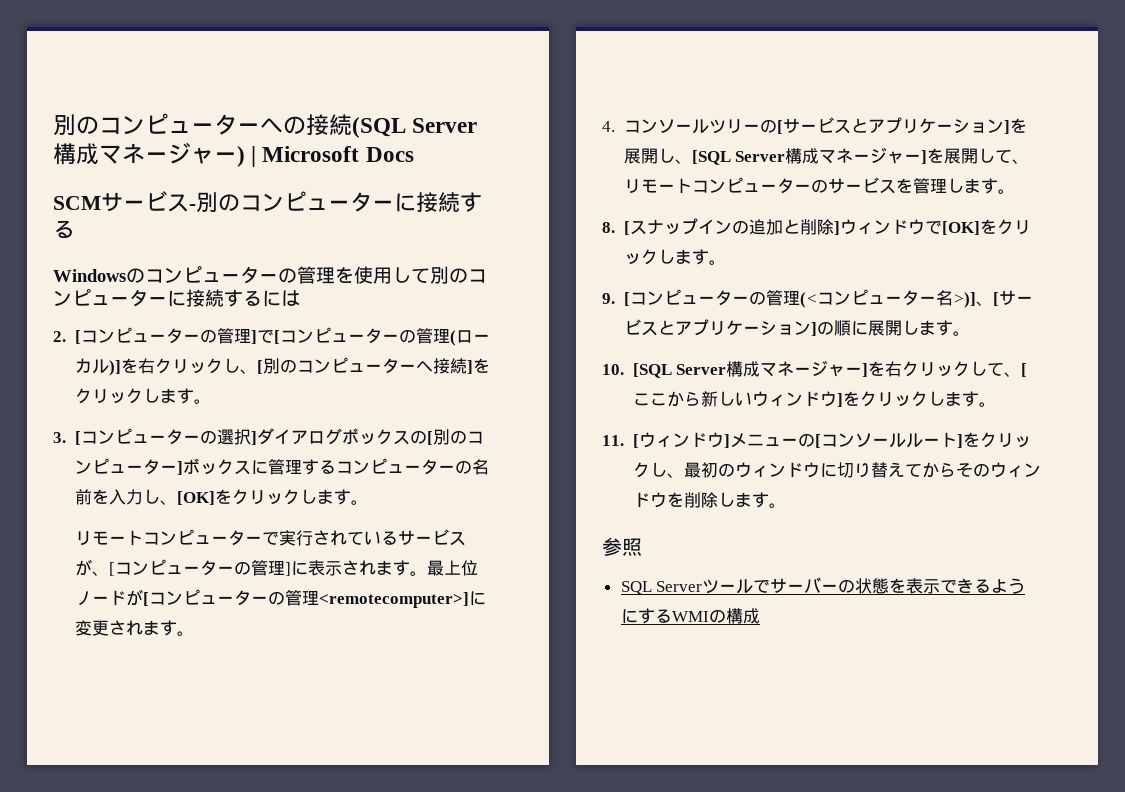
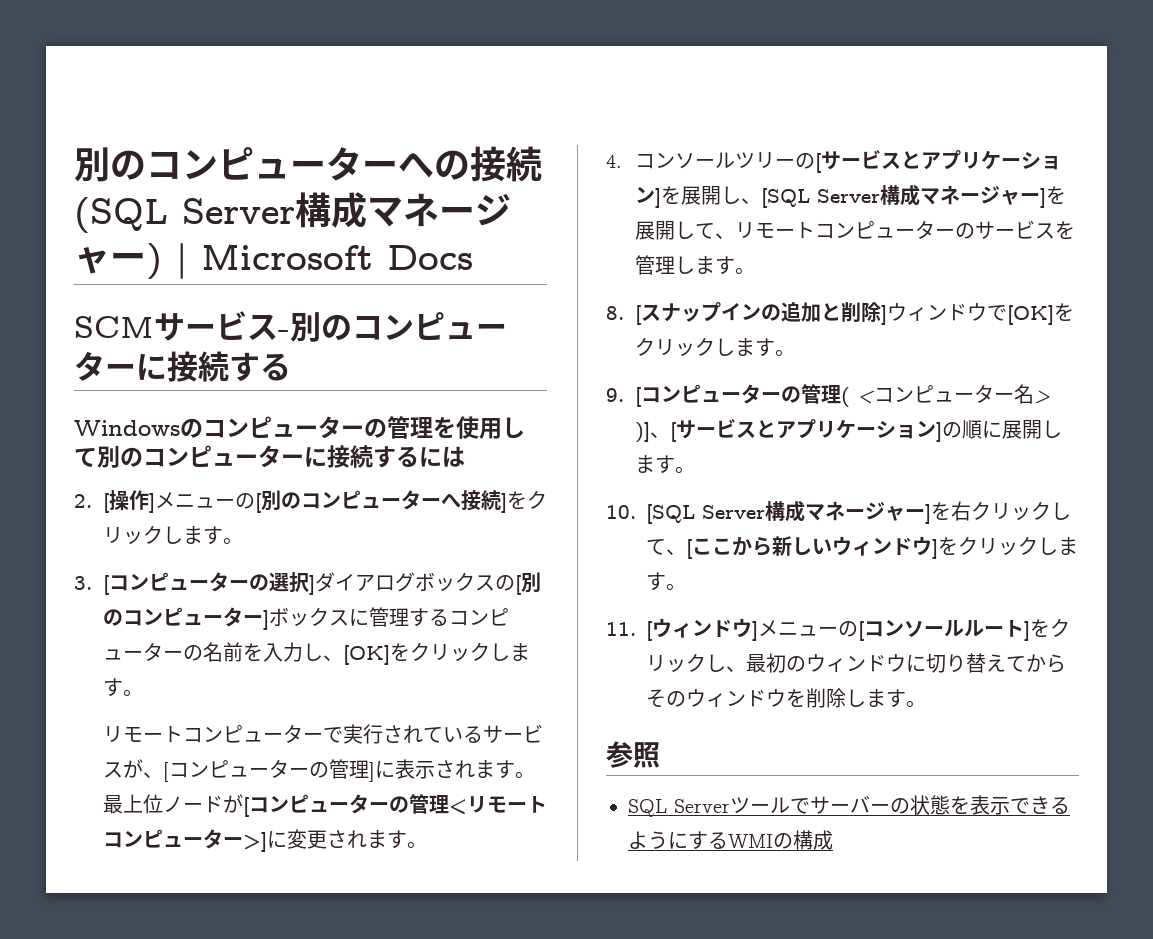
- 2. [コンピューターの管理]で[コンピューターの管理(ローカル)]を右クリックし、[別のコンピューターへ接続]をクリックします。
+ 2. [操作]メニューの[別のコンピューターへ接続]をクリックします。
- 最上位ノードが[コンピューターの管理<remotecomputer>]に変更されます。
+ 最上位ノードが[コンピューターの管理<リモートコンピューター>]に変更されます。
- 9. [コンピューターの管理(<コンピューター名>)]、[サービスとアプリケーション]の順に展開します。
+ 9. [コンピューターの管理( <コンピューター名> )]、[サービスとアプリケーション]の順に展開します。

